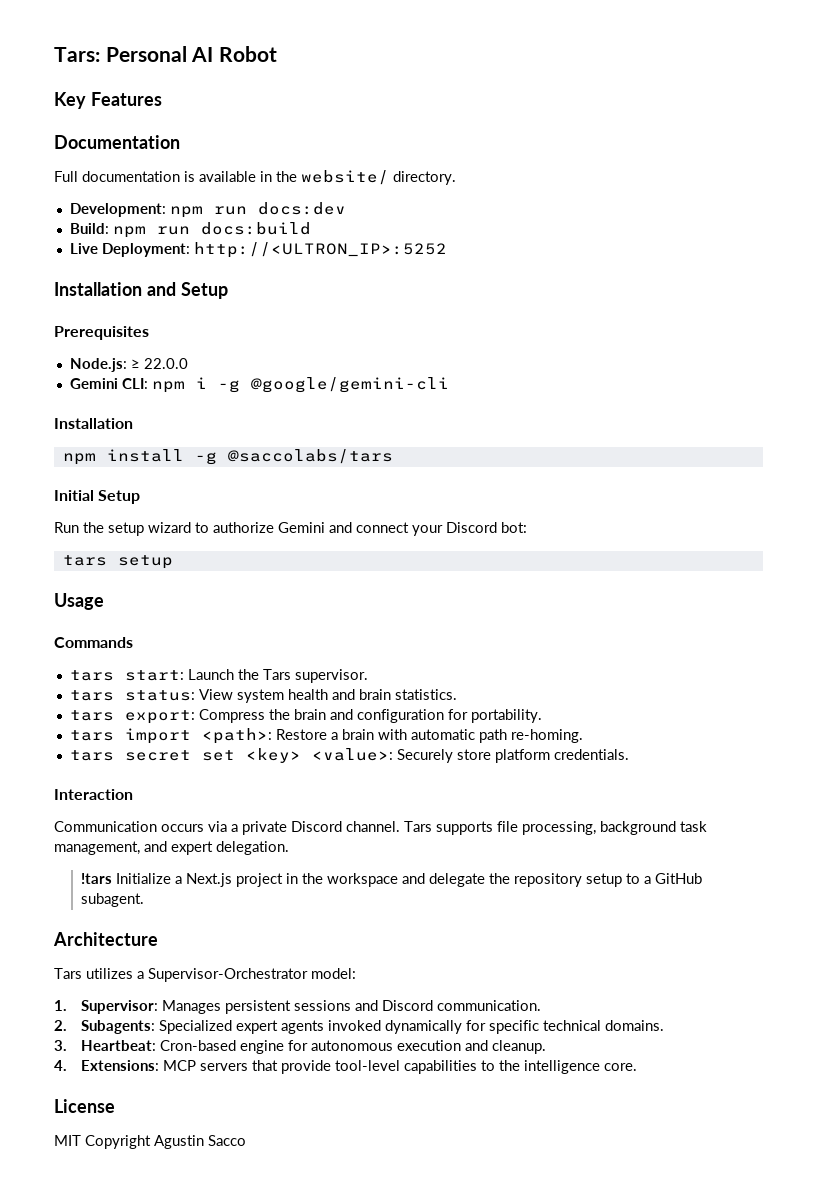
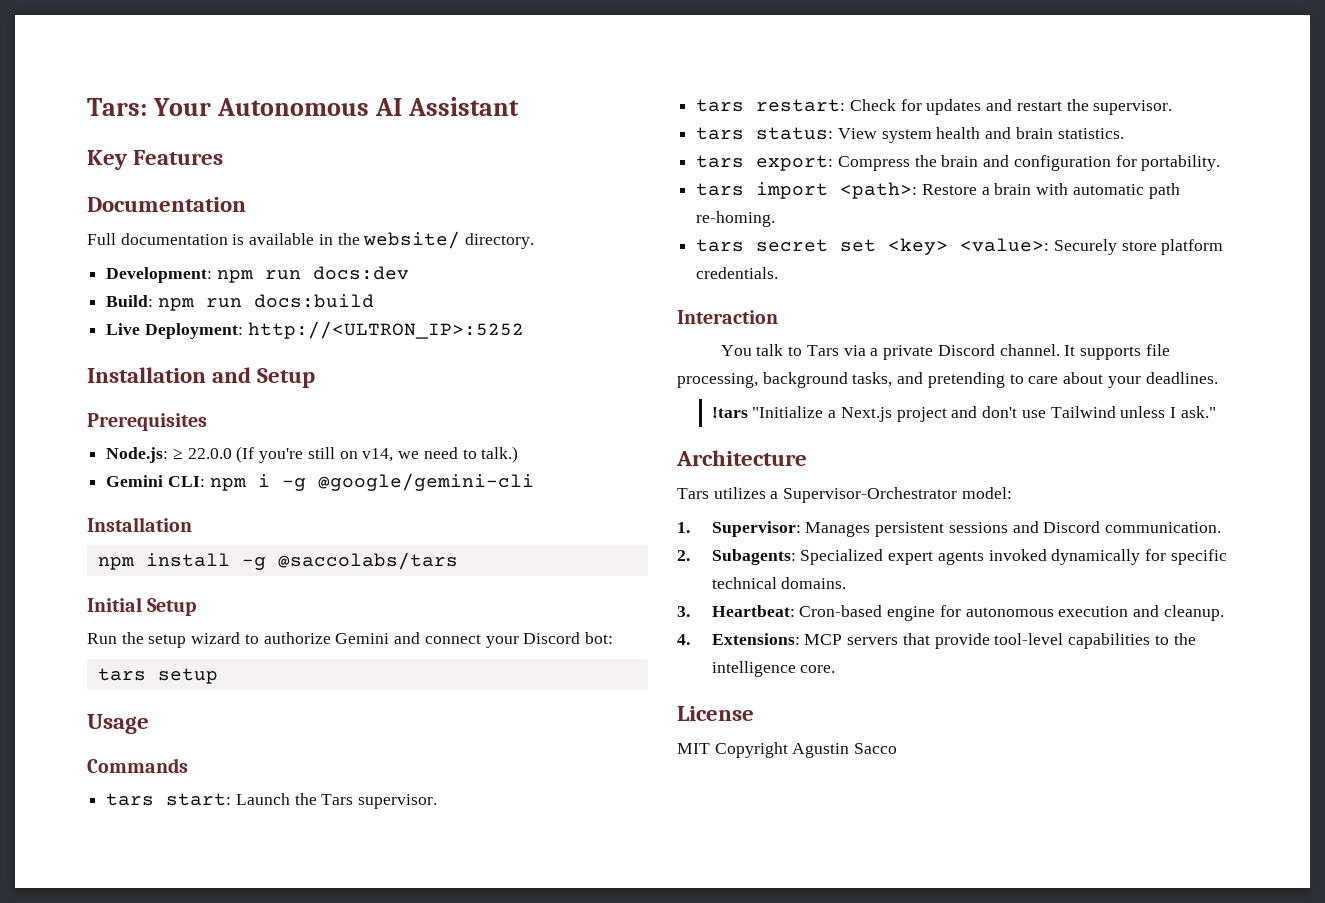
- Tars: Personal AI Robot
+ Tars: Your Autonomous AI Assistant
- Node.js: ≥ 22.0.0
+ Node.js: ≥ 22.0.0 (If you're still on v14, we need to talk.)
+ tars restart: Check for updates and restart the supervisor.
- Communication occurs via a private Discord channel.
+ You talk to Tars via a private Discord channel.
- Tars supports file processing, background task management, and expert delegation.
+ It supports file processing, background tasks, and pretending to care about your deadlines.
- !tars Initialize a Next.js project in the workspace and delegate the repository setup to a GitHub subagent.
+ !tars "Initialize a Next.js project and don't use Tailwind unless I ask."

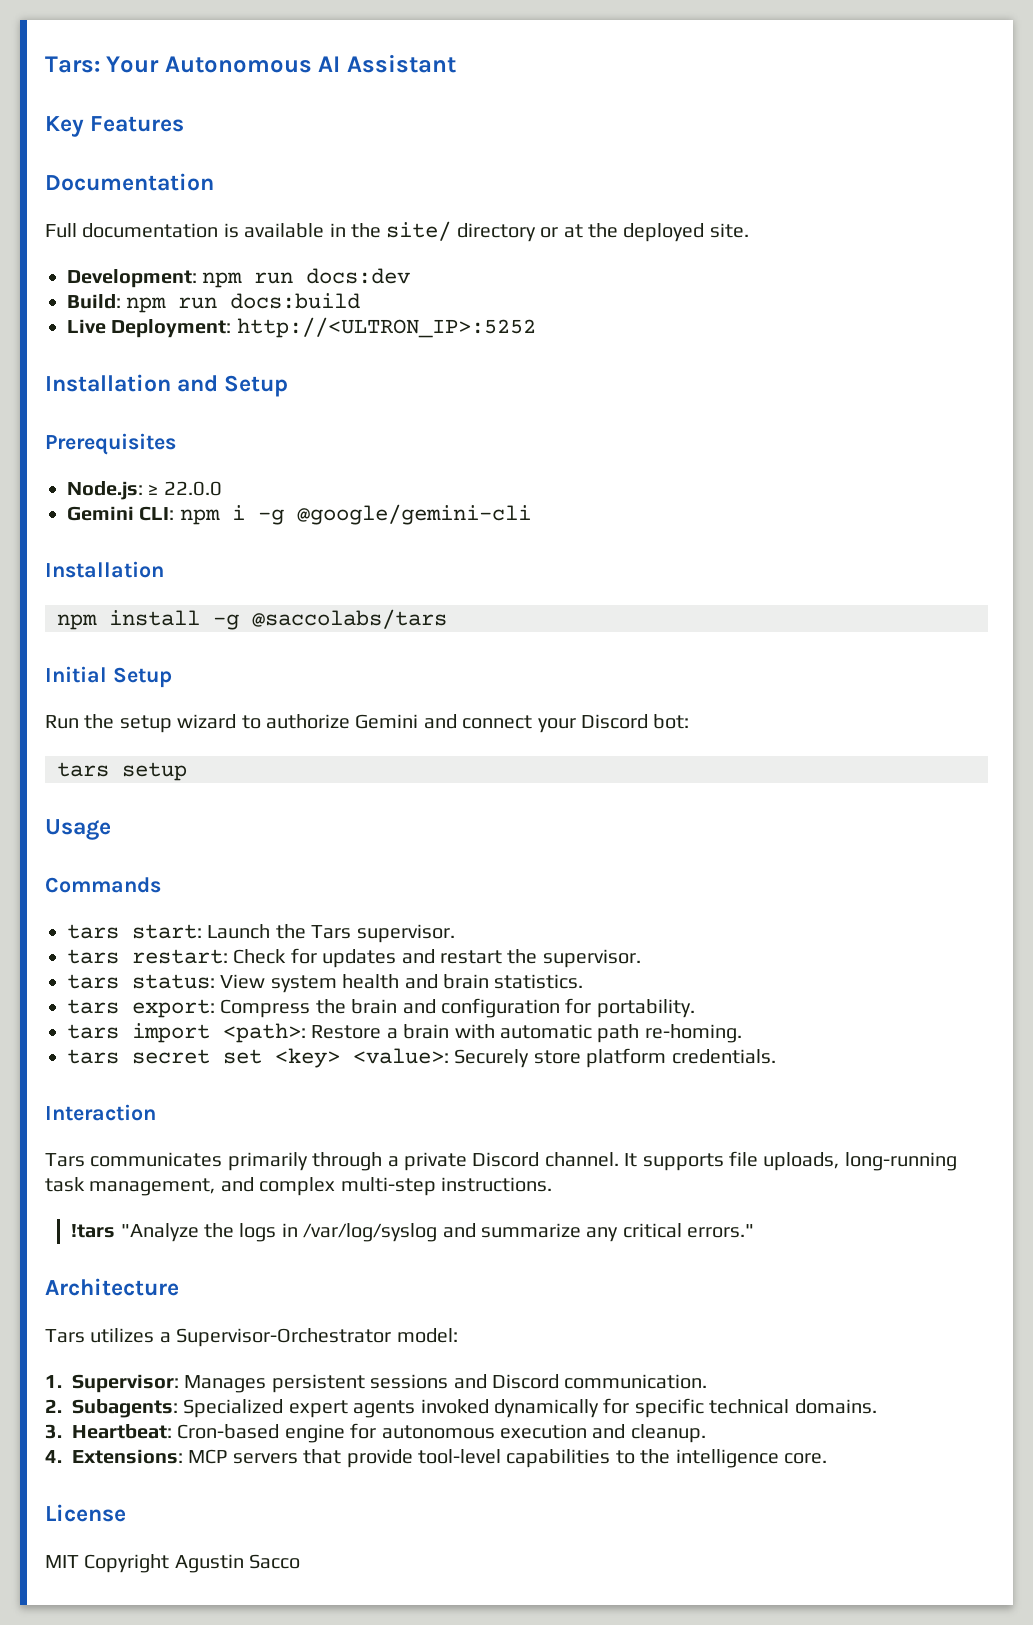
- Full documentation is available in the website/ directory.
+ Full documentation is available in the site/ directory or at the deployed site.
- Node.js: ≥ 22.0.0 (If you're still on v14, we need to talk.)
+ Node.js: ≥ 22.0.0
- You talk to Tars via a private Discord channel.
+ Tars communicates primarily through a private Discord channel.
- It supports file processing, background tasks, and pretending to care about your deadlines.
- !tars "Initialize a Next.js project and don't use Tailwind unless I ask."
+ It supports file uploads, long-running task management, and complex multi-step instructions.
+ !tars "Analyze the logs in /var/log/syslog and summarize any critical errors."

